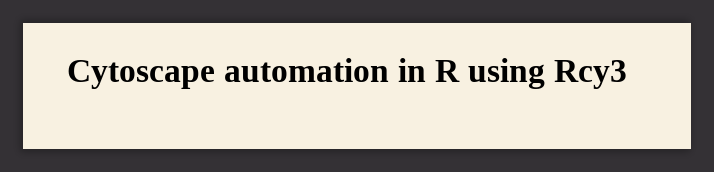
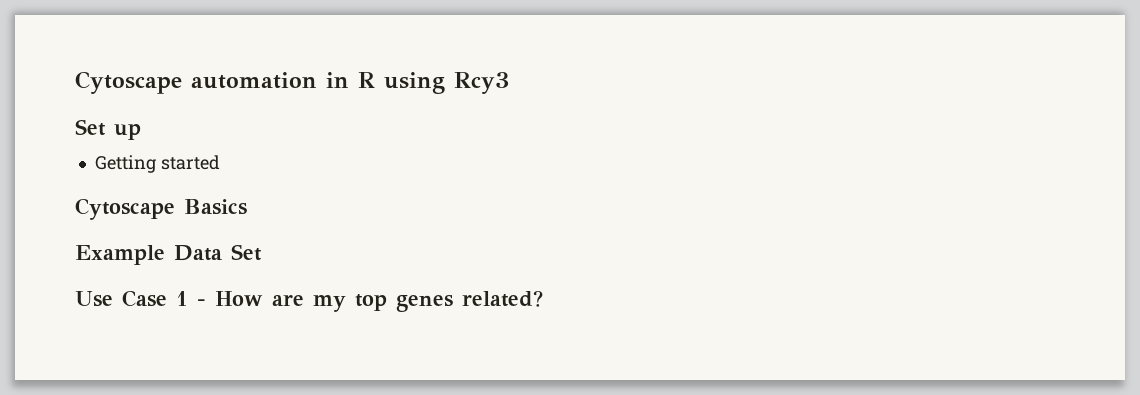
+ Set up
+ Getting started
+ Cytoscape Basics
+ Example Data Set
+ Use Case 1 - How are my top genes related?

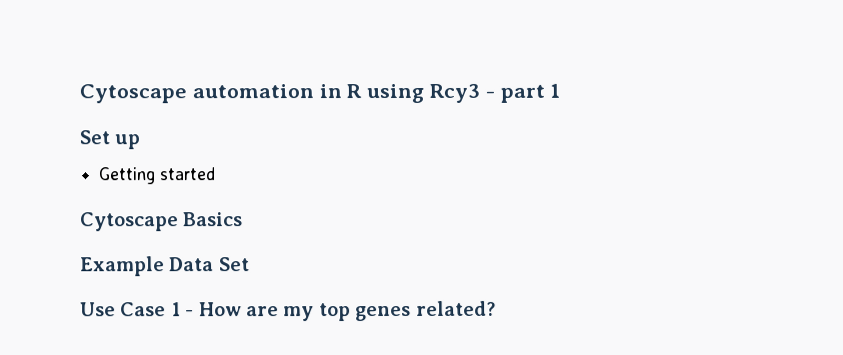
- Cytoscape automation in R using Rcy3
+ Cytoscape automation in R using Rcy3 - part 1

